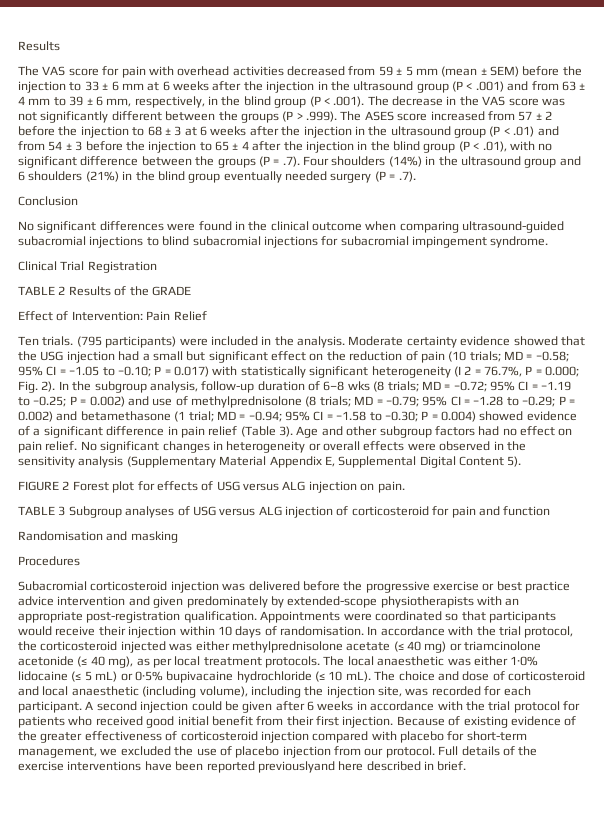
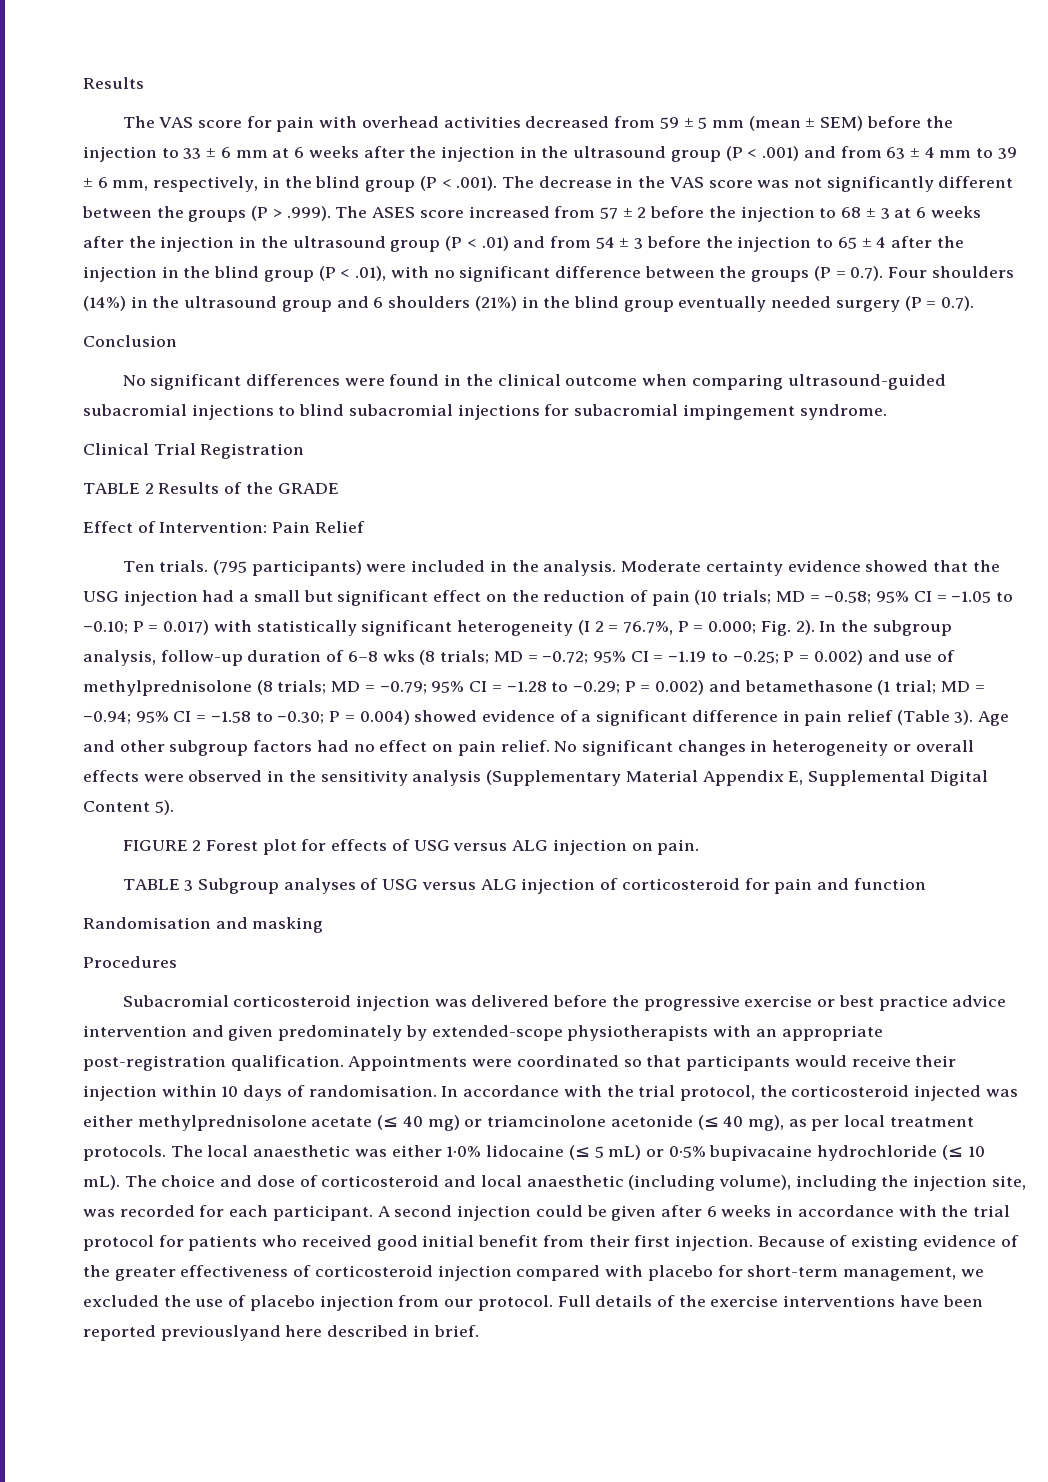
- The VAS score for pain with overhead activities decreased from 59 ± 5 mm (mean ± SEM) before the injection to 33 ± 6 mm at 6 weeks after the injection in the ultrasound group (P < .001) and from 63 ± 4 mm to 39 ± 6 mm, respectively, in the blind group (P < .001). The decrease in the VAS score was not significantly different between the groups (P > .999). The ASES score increased from 57 ± 2 before the injection to 68 ± 3 at 6 weeks after the injection in the ultrasound group (P < .01) and from 54 ± 3 before the injection to 65 ± 4 after the injection in the blind group (P < .01), with no significant difference between the groups (P = .7). Four shoulders (14%) in the ultrasound group and 6 shoulders (21%) in the blind group eventually needed surgery (P = .7).
+ The VAS score for pain with overhead activities decreased from 59 ± 5 mm (mean ± SEM) before the injection to 33 ± 6 mm at 6 weeks after the injection in the ultrasound group (P < .001) and from 63 ± 4 mm to 39 ± 6 mm, respectively, in the blind group (P < .001). The decrease in the VAS score was not significantly different between the groups (P > .999). The ASES score increased from 57 ± 2 before the injection to 68 ± 3 at 6 weeks after the injection in the ultrasound group (P < .01) and from 54 ± 3 before the injection to 65 ± 4 after the injection in the blind group (P < .01), with no significant difference between the groups (P = 0.7). Four shoulders (14%) in the ultrasound group and 6 shoulders (21%) in the blind group eventually needed surgery (P = 0.7).

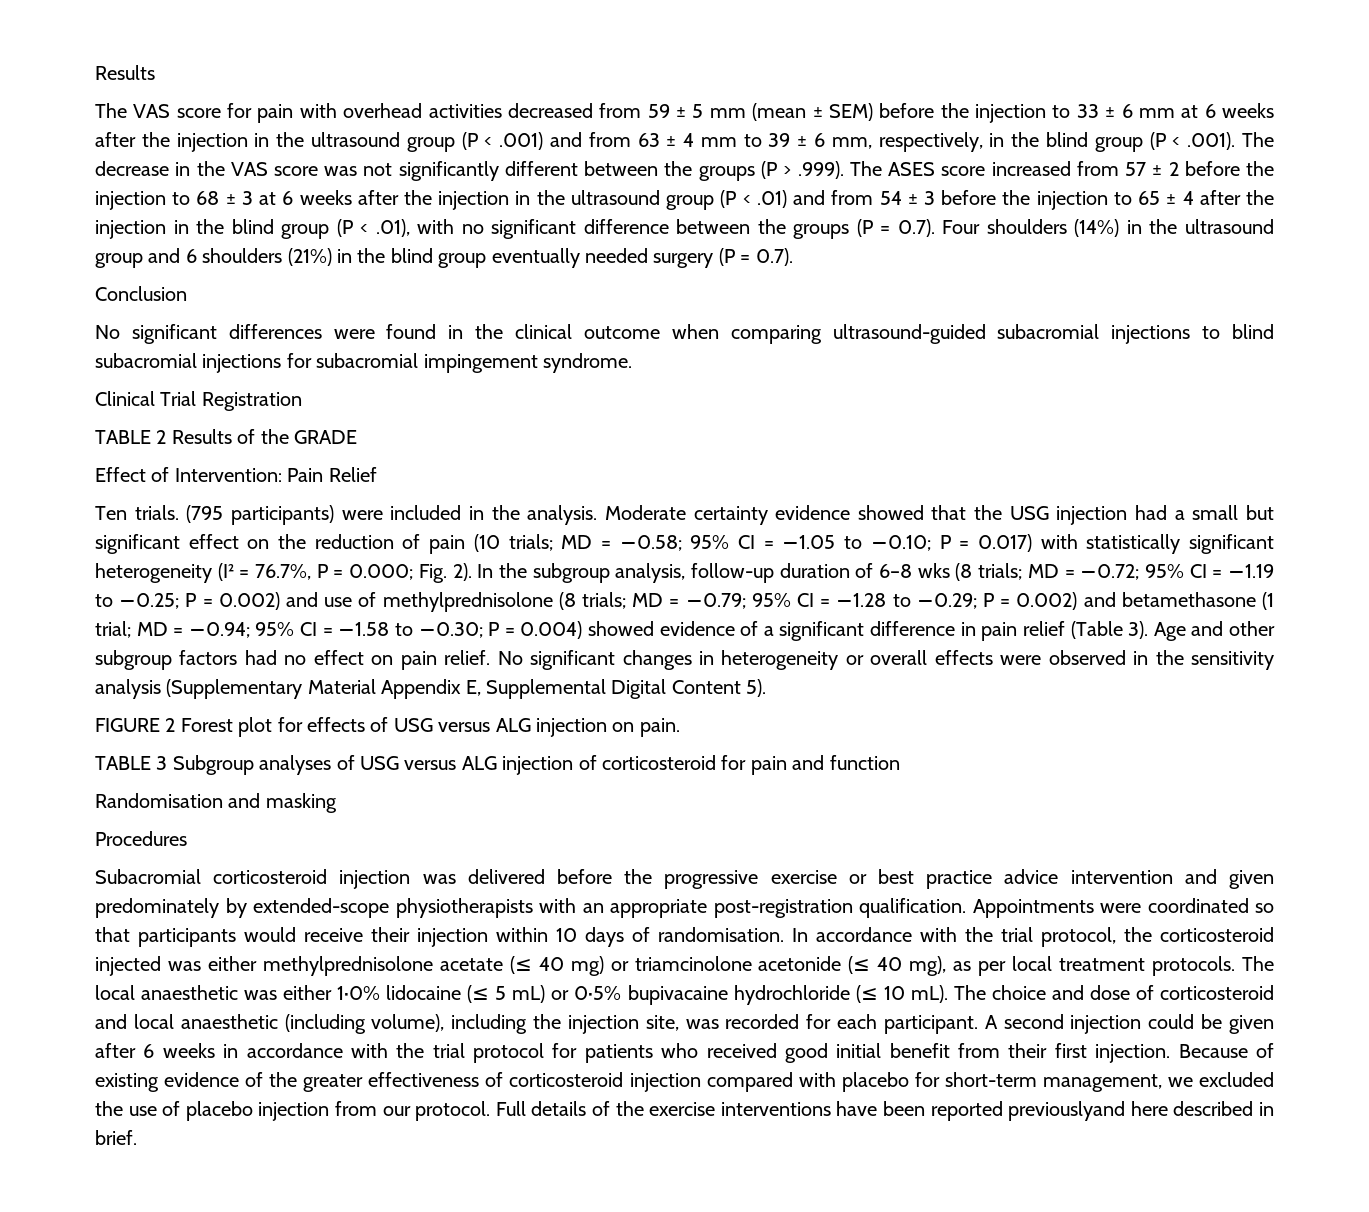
- Moderate certainty evidence showed that the USG injection had a small but significant effect on the reduction of pain (10 trials; MD = −0.58; 95% CI = −1.05 to −0.10; P = 0.017) with statistically significant heterogeneity (I 2 = 76.7%, P = 0.000; Fig. 2).
+ Moderate certainty evidence showed that the USG injection had a small but significant effect on the reduction of pain (10 trials; MD = −0.58; 95% CI = −1.05 to −0.10; P = 0.017) with statistically significant heterogeneity (I² = 76.7%, P = 0.000; Fig. 2).

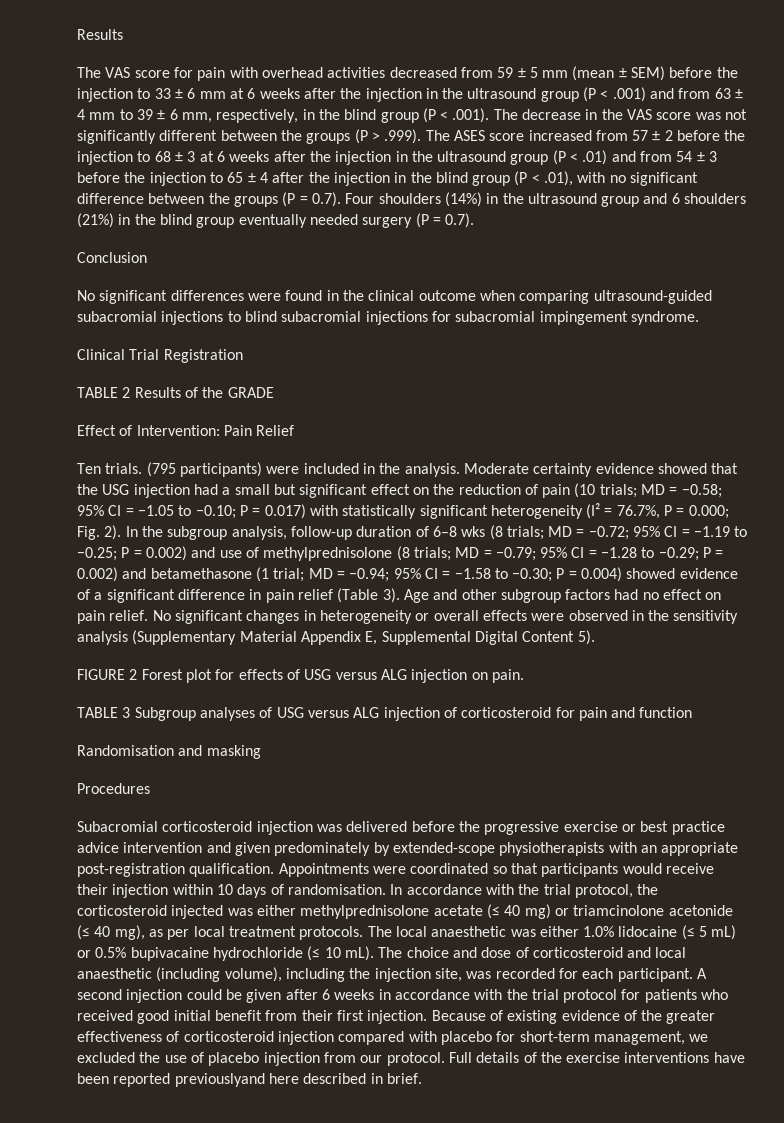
- The local anaesthetic was either 1·0% lidocaine (≤ 5 mL) or 0·5% bupivacaine hydrochloride (≤ 10 mL).
+ The local anaesthetic was either 1.0% lidocaine (≤ 5 mL) or 0.5% bupivacaine hydrochloride (≤ 10 mL).

